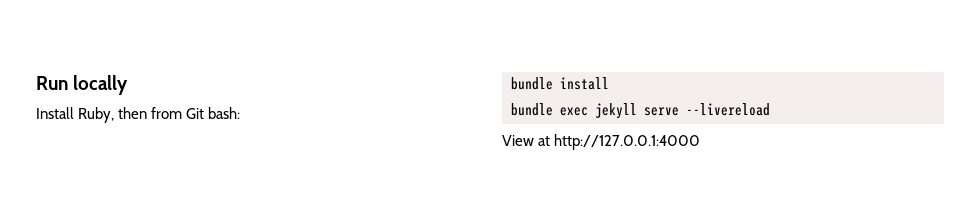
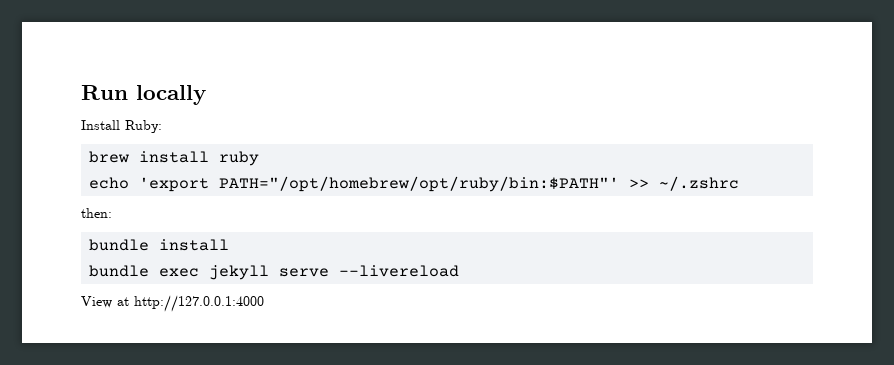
- Install Ruby, then from Git bash:
+ Install Ruby:
+ brew install ruby
+ echo 'export PATH="/opt/homebrew/opt/ruby/bin:$PATH"' >> ~/.zshrc
+ then:

